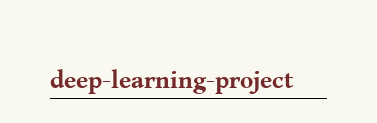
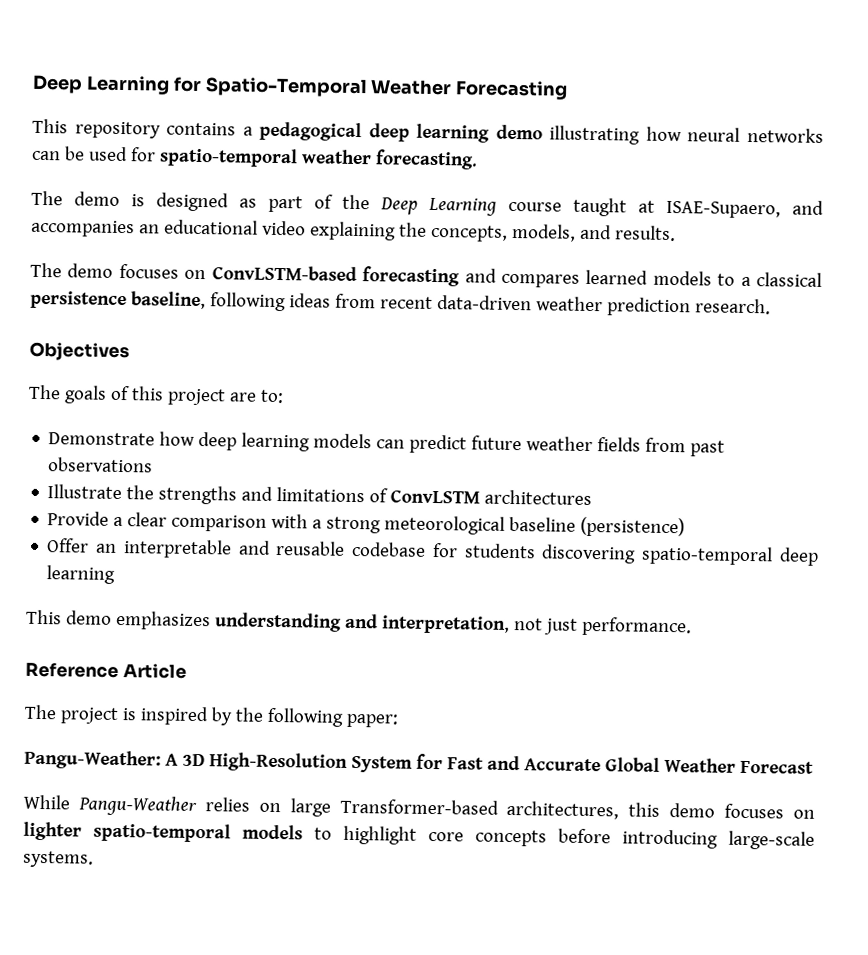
- deep-learning-project
+ Deep Learning for Spatio-Temporal Weather Forecasting
+ This repository contains a pedagogical deep learning demo illustrating how neural networks can be used for spatio-temporal weather forecasting.
+ The demo is designed as part of the Deep Learning course taught at ISAE-Supaero, and accompanies an educational video explaining the concepts, models, and results.
+ The demo focuses on ConvLSTM-based forecasting and compares learned models to a classical persistence baseline, following ideas from recent data-driven weather prediction research.
+ Objectives
+ The goals of this project are to:
+ Demonstrate how deep learning models can predict future weather fields from past observations
+ Illustrate the strengths and limitations of ConvLSTM architectures
+ Provide a clear comparison with a strong meteorological baseline (persistence)
+ Offer an interpretable and reusable codebase for students discovering spatio-temporal deep learning
+ This demo emphasizes understanding and interpretation, not just performance.
+ Reference Article
+ The project is inspired by the following paper:
+ Pangu-Weather: A 3D High-Resolution System for Fast and Accurate Global Weather Forecast
+ While Pangu-Weather relies on large Transformer-based architectures, this demo focuses on lighter spatio-temporal models to highlight core concepts before introducing large-scale systems.

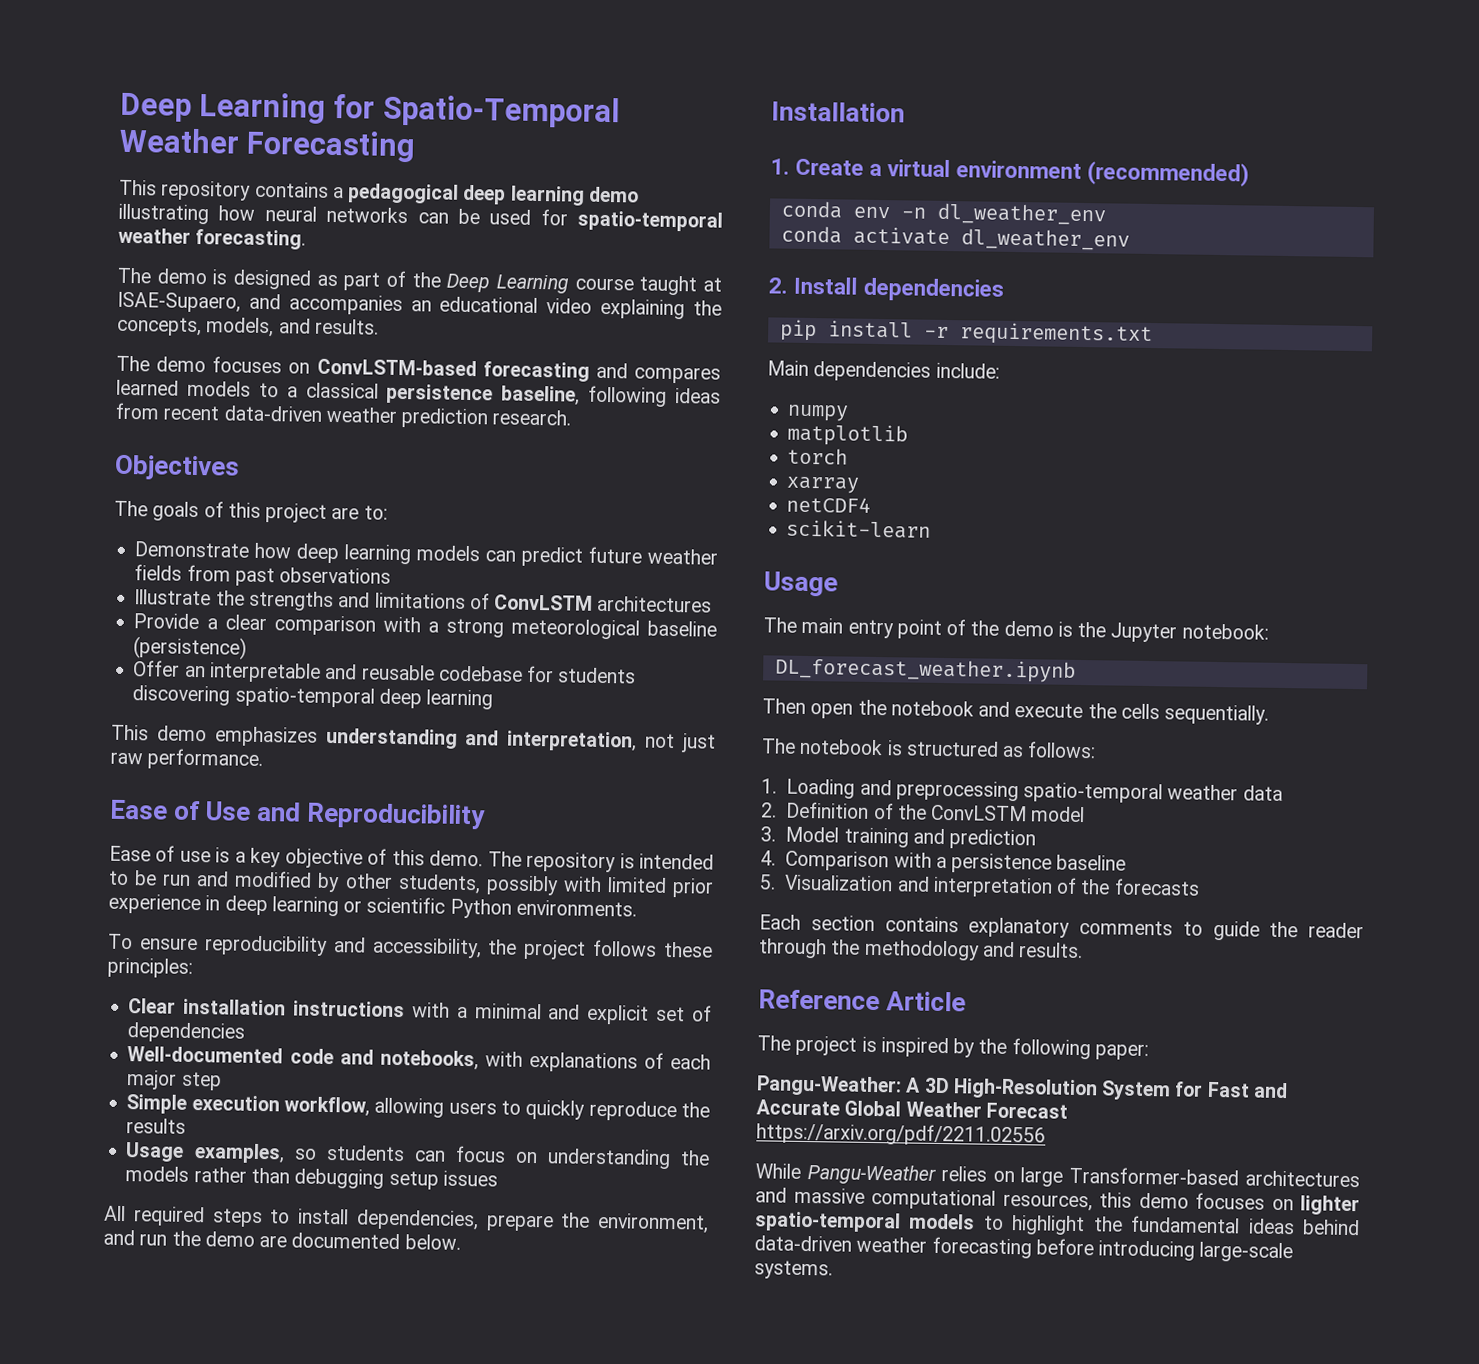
- This demo emphasizes understanding and interpretation, not just performance.
+ This demo emphasizes understanding and interpretation, not just raw performance.
+ Ease of Use and Reproducibility
+ Ease of use is a key objective of this demo. The repository is intended to be run and modified by other students, possibly with limited prior experience in deep learning or scientific Python environments.
+ To ensure reproducibility and accessibility, the project follows these principles:
+ Clear installation instructions with a minimal and explicit set of dependencies
+ Well-documented code and notebooks, with explanations of each major step
+ Simple execution workflow, allowing users to quickly reproduce the results
+ Usage examples, so students can focus on understanding the models rather than debugging setup issues
+ All required steps to install dependencies, prepare the environment, and run the demo are documented below.
+ Installation
+ 1. Create a virtual environment (recommended)
+ conda env -n dl_weather_env
+ conda activate dl_weather_env
+ 2. Install dependencies
+ pip install -r requirements.txt
+ Main dependencies include:
+ numpy
+ matplotlib
+ torch
+ xarray
+ netCDF4
+ scikit-learn
+ Usage
+ The main entry point of the demo is the Jupyter notebook:
+ DL_forecast_weather.ipynb
+ Then open the notebook and execute the cells sequentially.
+ The notebook is structured as follows:
+ 1. Loading and preprocessing spatio-temporal weather data
+ 2. Definition of the ConvLSTM model
+ 3. Model training and prediction
+ 4. Comparison with a persistence baseline
+ 5. Visualization and interpretation of the forecasts
+ Each section contains explanatory comments to guide the reader through the methodology and results.
- Pangu-Weather: A 3D High-Resolution System for Fast and Accurate Global Weather Forecast
+ Pangu-Weather: A 3D High-Resolution System for Fast and Accurate Global Weather Forecast https://arxiv.org/pdf/2211.02556
- While Pangu-Weather relies on large Transformer-based architectures, this demo focuses on lighter spatio-temporal models to highlight core concepts before introducing large-scale systems.
+ While Pangu-Weather relies on large Transformer-based architectures and massive computational resources, this demo focuses on lighter spatio-temporal models to highlight the fundamental ideas behind data-driven weather forecasting before introducing large-scale systems.

